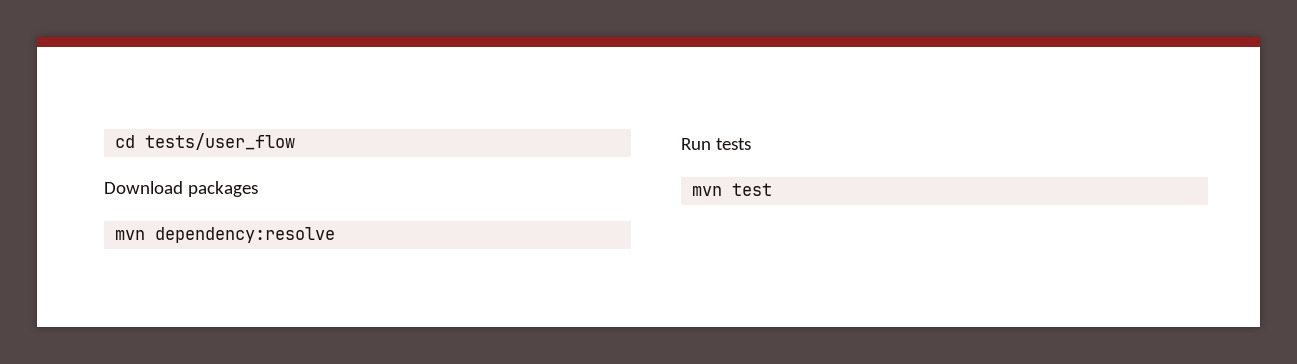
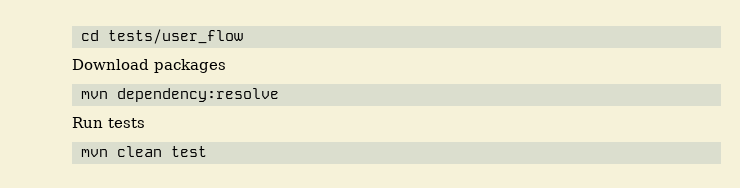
- mvn test
+ mvn clean test

